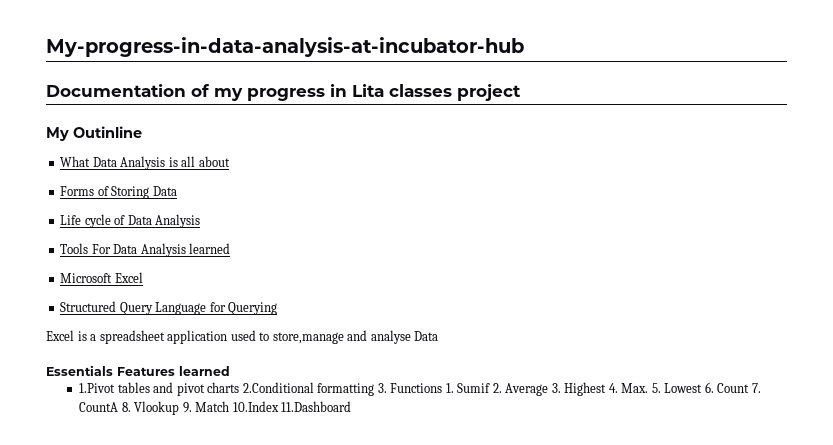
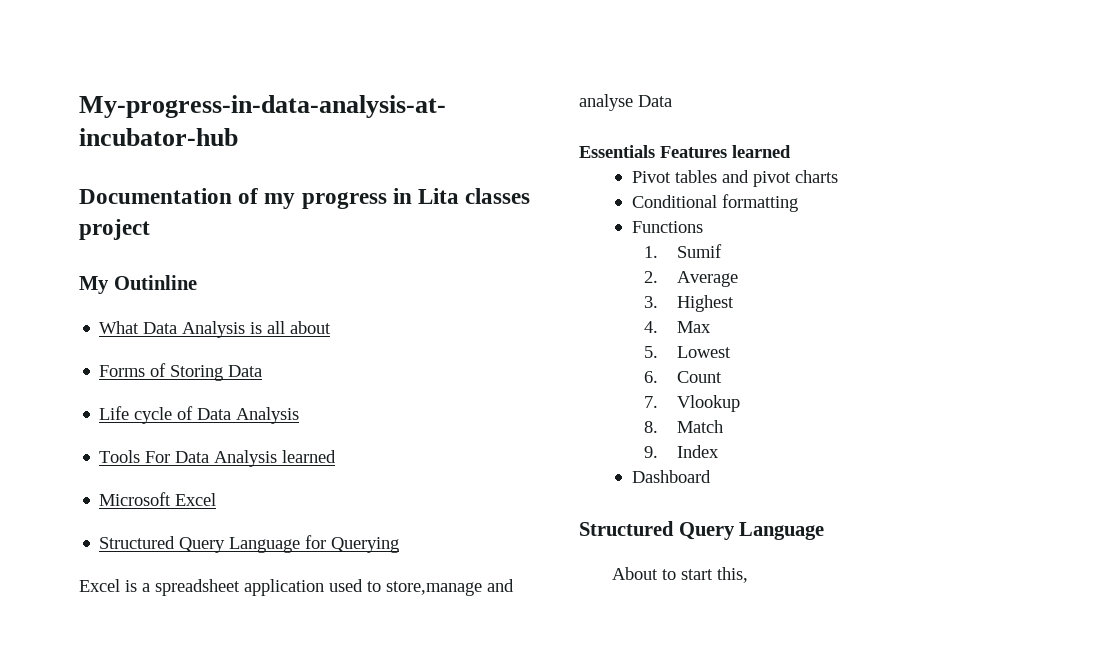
- 1.Pivot tables and pivot charts 2.Conditional formatting 3. Functions 1. Sumif 2. Average 3. Highest 4. Max. 5. Lowest 6. Count 7. CountA 8. Vlookup 9. Match 10.Index 11.Dashboard
+ Pivot tables and pivot charts
+ Conditional formatting
+ Functions
+ 1. Sumif
+ 2. Average
+ 3. Highest
+ 4. Max
+ 5. Lowest
+ 6. Count
+ 7. Vlookup
+ 8. Match
+ 9. Index
+ Dashboard
+ Structured Query Language
+ About to start this,

